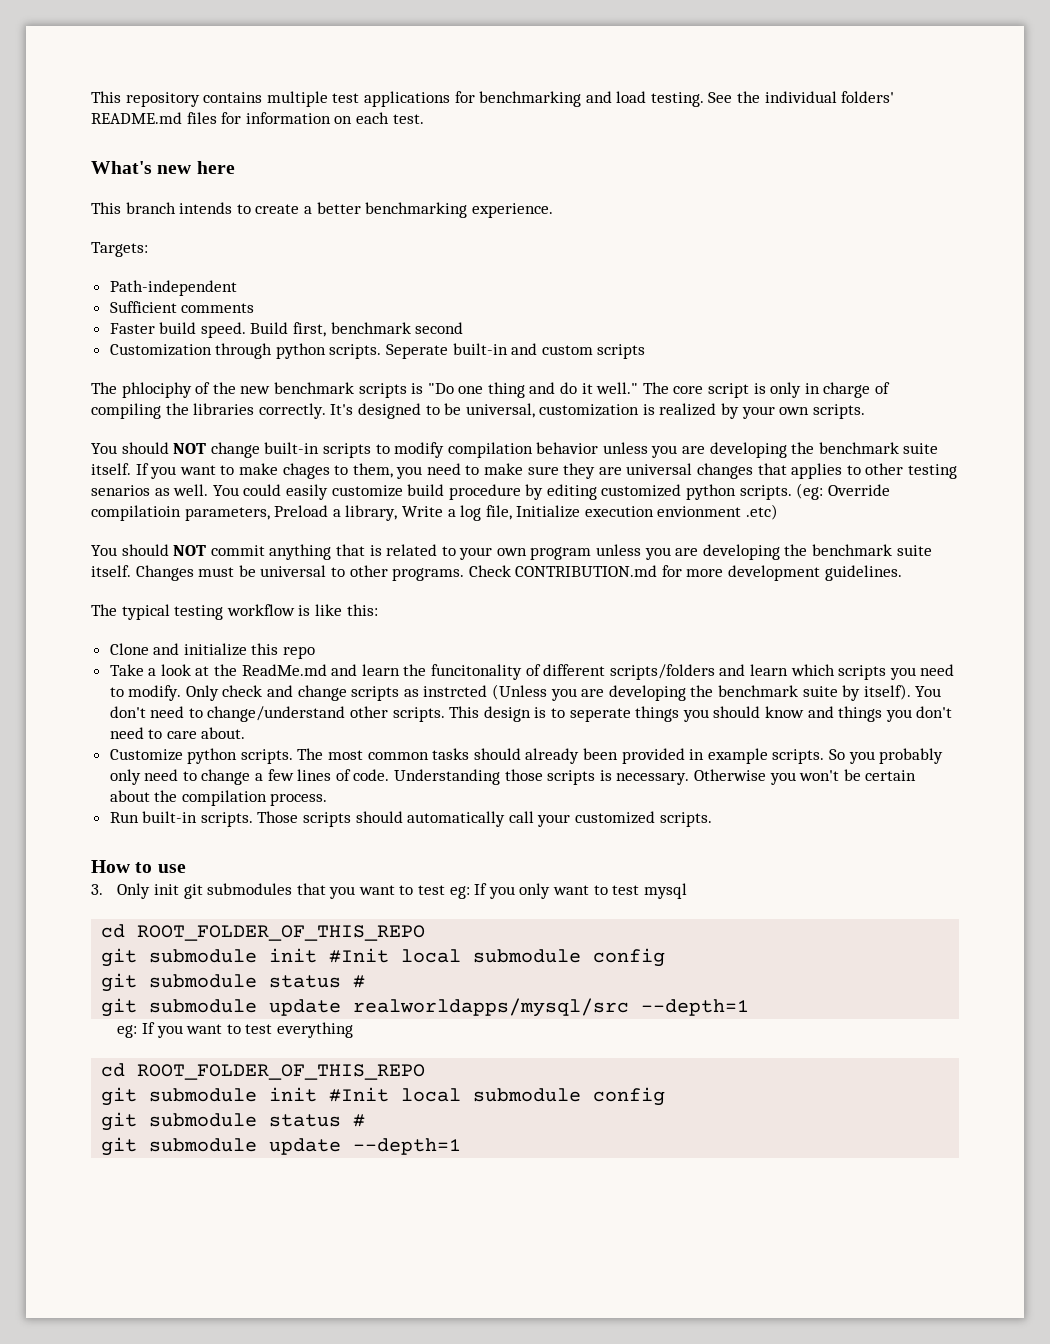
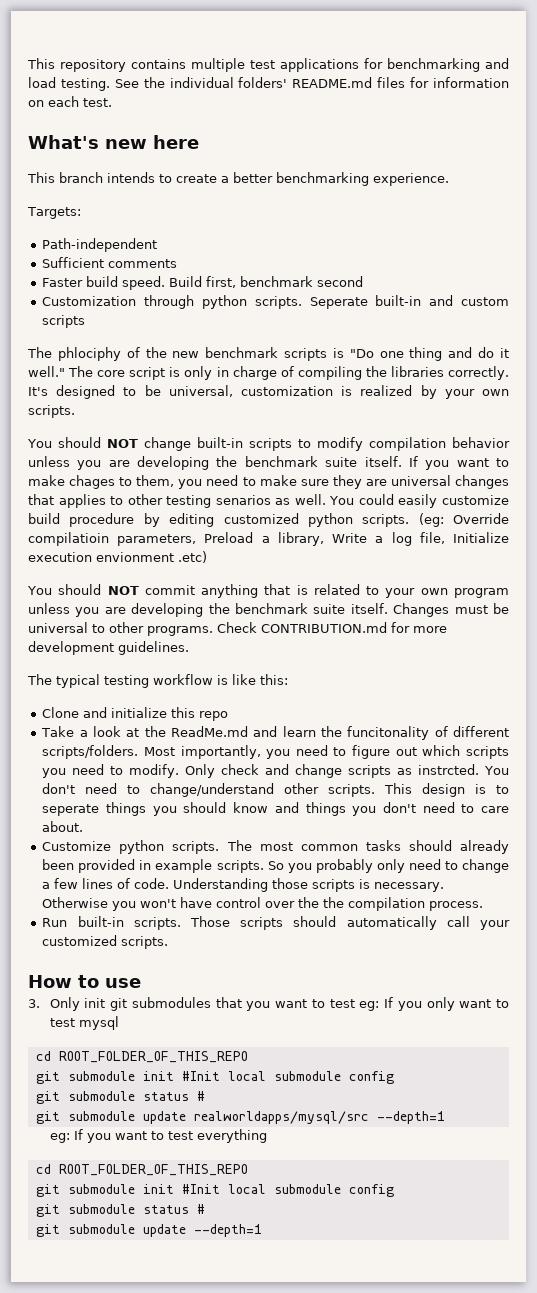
- Take a look at the ReadMe.md and learn the funcitonality of different scripts/folders and learn which scripts you need to modify.
+ Take a look at the ReadMe.md and learn the funcitonality of different scripts/folders. Most importantly, you need to figure out which scripts you need to modify.
- Only check and change scripts as instrcted (Unless you are developing the benchmark suite by itself).
+ Only check and change scripts as instrcted.
- Otherwise you won't be certain about the compilation process.
+ Otherwise you won't have control over the the compilation process.

